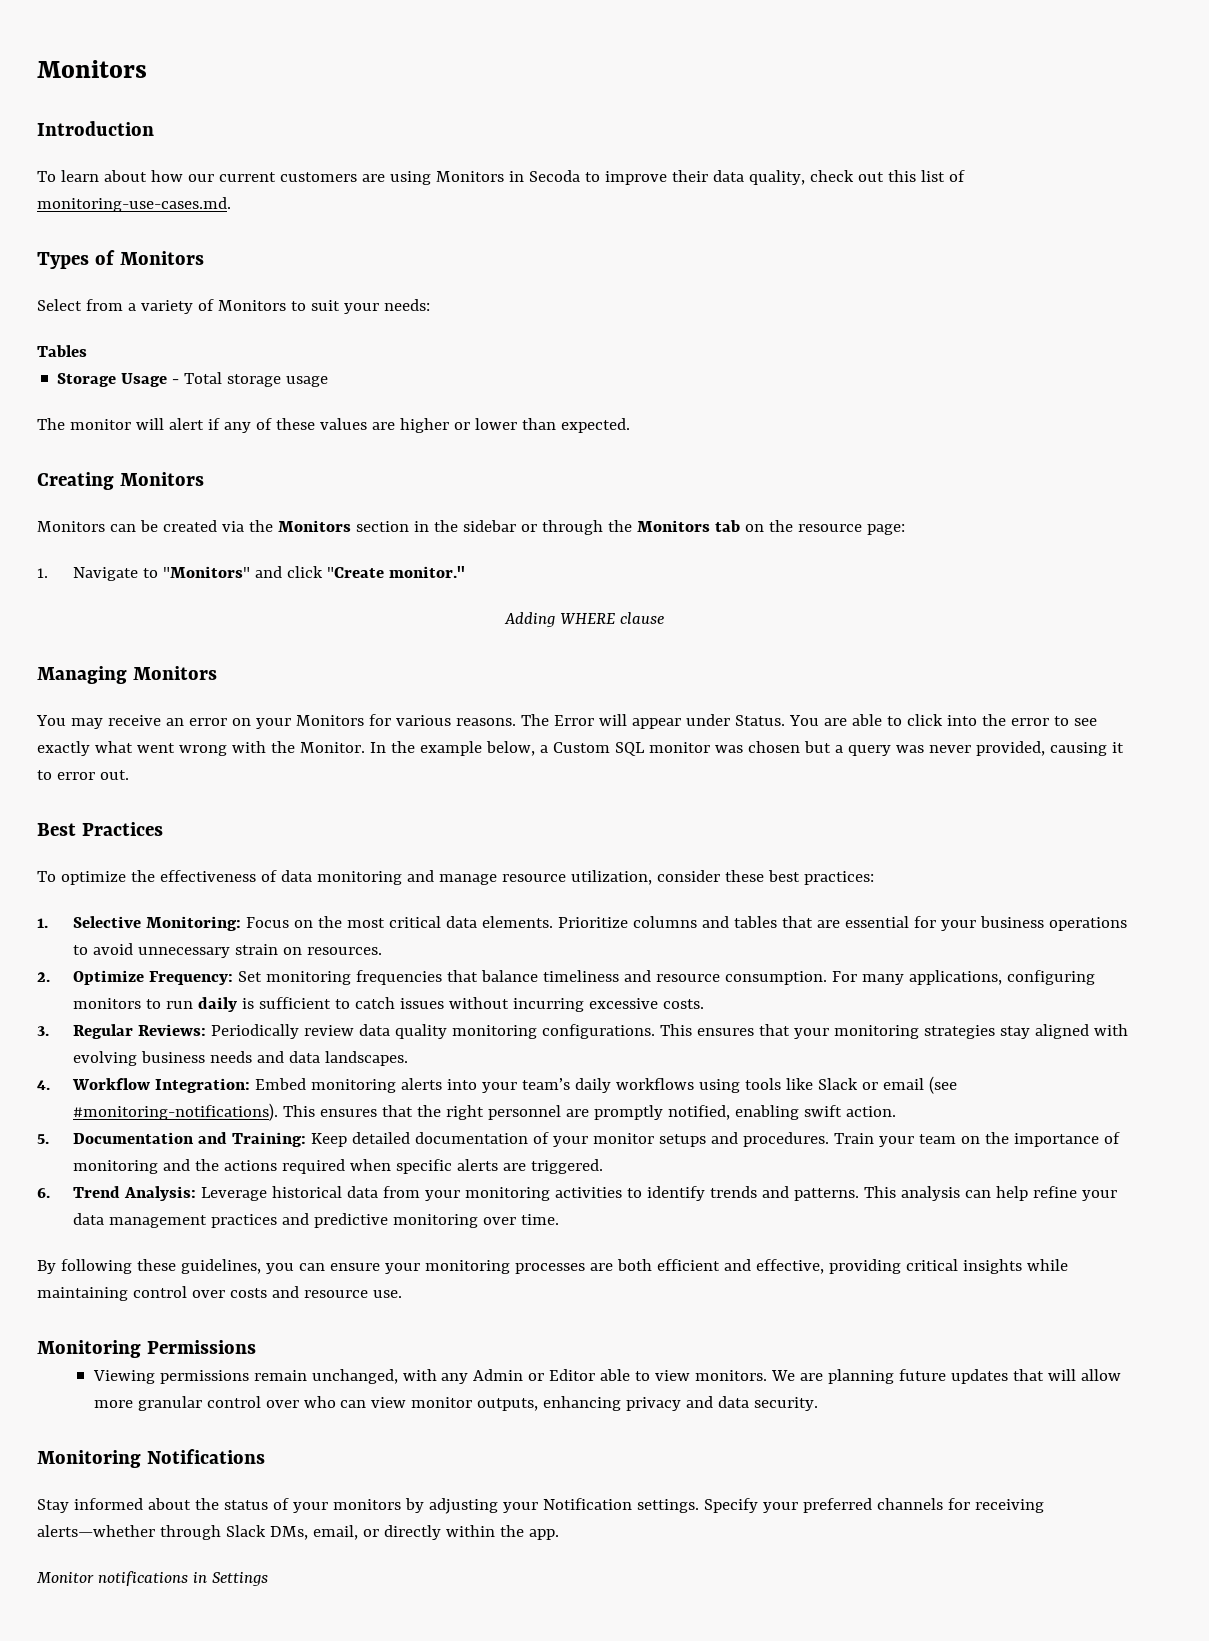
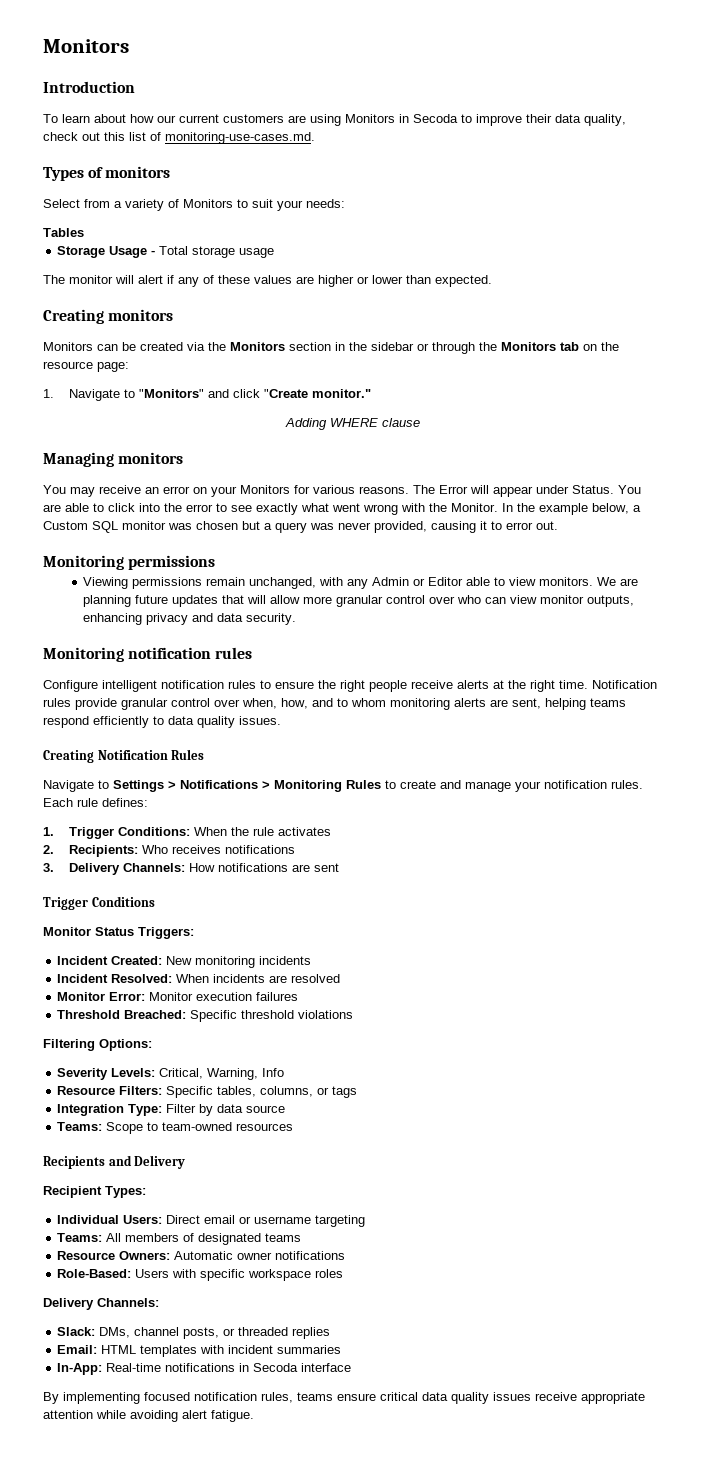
- Types of Monitors
+ Types of monitors
- Creating Monitors
+ Creating monitors
- Managing Monitors
+ Managing monitors
- Best Practices
- To optimize the effectiveness of data monitoring and manage resource utilization, consider these best practices:
- 1. Selective Monitoring: Focus on the most critical data elements. Prioritize columns and tables that are essential for your business operations to avoid unnecessary strain on resources.
- 2. Optimize Frequency: Set monitoring frequencies that balance timeliness and resource consumption. For many applications, configuring monitors to run daily is sufficient to catch issues without incurring excessive costs.
- 3. Regular Reviews: Periodically review data quality monitoring configurations. This ensures that your monitoring strategies stay aligned with evolving business needs and data landscapes.
- 4. Workflow Integration: Embed monitoring alerts into your team’s daily workflows using tools like Slack or email (see #monitoring-notifications). This ensures that the right personnel are promptly notified, enabling swift action.
- 5. Documentation and Training: Keep detailed documentation of your monitor setups and procedures. Train your team on the importance of monitoring and the actions required when specific alerts are triggered.
- 6. Trend Analysis: Leverage historical data from your monitoring activities to identify trends and patterns. This analysis can help refine your data management practices and predictive monitoring over time.
- By following these guidelines, you can ensure your monitoring processes are both efficient and effective, providing critical insights while maintaining control over costs and resource use.
- Monitoring Permissions
+ Monitoring permissions
- Monitoring Notifications
- Stay informed about the status of your monitors by adjusting your Notification settings. Specify your preferred channels for receiving alerts—whether through Slack DMs, email, or directly within the app.
- Monitor notifications in Settings
+ Monitoring notification rules
+ Configure intelligent notification rules to ensure the right people receive alerts at the right time. Notification rules provide granular control over when, how, and to whom monitoring alerts are sent, helping teams respond efficiently to data quality issues.
+ Creating Notification Rules
+ Navigate to Settings > Notifications > Monitoring Rules to create and manage your notification rules. Each rule defines:
+ 1. Trigger Conditions: When the rule activates
+ 2. Recipients: Who receives notifications
+ 3. Delivery Channels: How notifications are sent
+ Trigger Conditions
+ Monitor Status Triggers:
+ Incident Created: New monitoring incidents
+ Incident Resolved: When incidents are resolved
+ Monitor Error: Monitor execution failures
+ Threshold Breached: Specific threshold violations
+ Filtering Options:
+ Severity Levels: Critical, Warning, Info
+ Resource Filters: Specific tables, columns, or tags
+ Integration Type: Filter by data source
+ Teams: Scope to team-owned resources
+ Recipients and Delivery
+ Recipient Types:
+ Individual Users: Direct email or username targeting
+ Teams: All members of designated teams
+ Resource Owners: Automatic owner notifications
+ Role-Based: Users with specific workspace roles
+ Delivery Channels:
+ Slack: DMs, channel posts, or threaded replies
+ Email: HTML templates with incident summaries
+ In-App: Real-time notifications in Secoda interface
+ By implementing focused notification rules, teams ensure critical data quality issues receive appropriate attention while avoiding alert fatigue.

